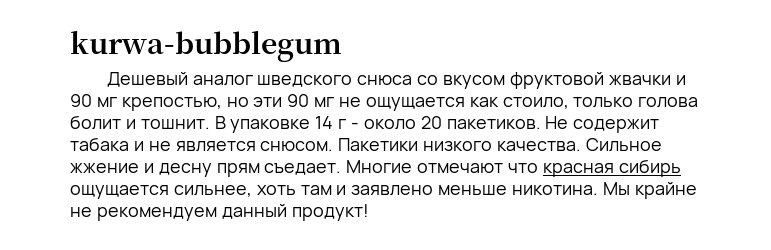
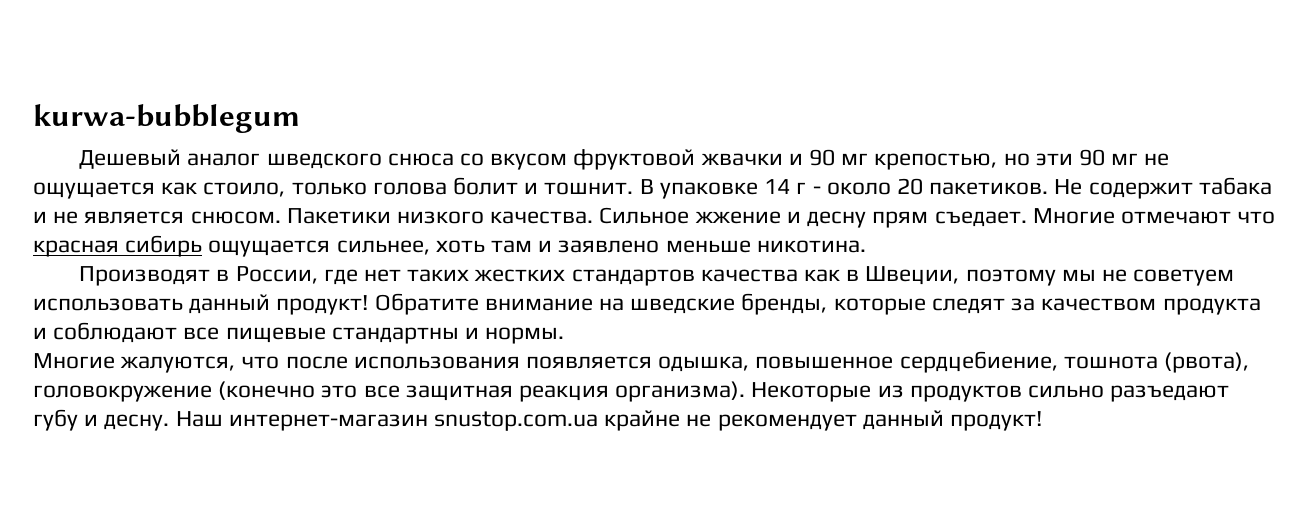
- Многие отмечают что красная сибирь ощущается сильнее, хоть там и заявлено меньше никотина. Мы крайне не рекомендуем данный продукт!
+ Многие отмечают что красная сибирь ощущается сильнее, хоть там и заявлено меньше никотина.
+ Производят в России, где нет таких жестких стандартов качества как в Швеции, поэтому мы не советуем использовать данный продукт! Обратите внимание на шведские бренды, которые следят за качеством продукта и соблюдают все пищевые стандартны и нормы.
+ Многие жалуются, что после использования появляется одышка, повышенное сердцебиение, тошнота (рвота), головокружение (конечно это все защитная реакция организма). Некоторые из продуктов сильно разъедают губу и десну. Наш интернет-магазин snustop.com.ua крайне не рекомендует данный продукт!

